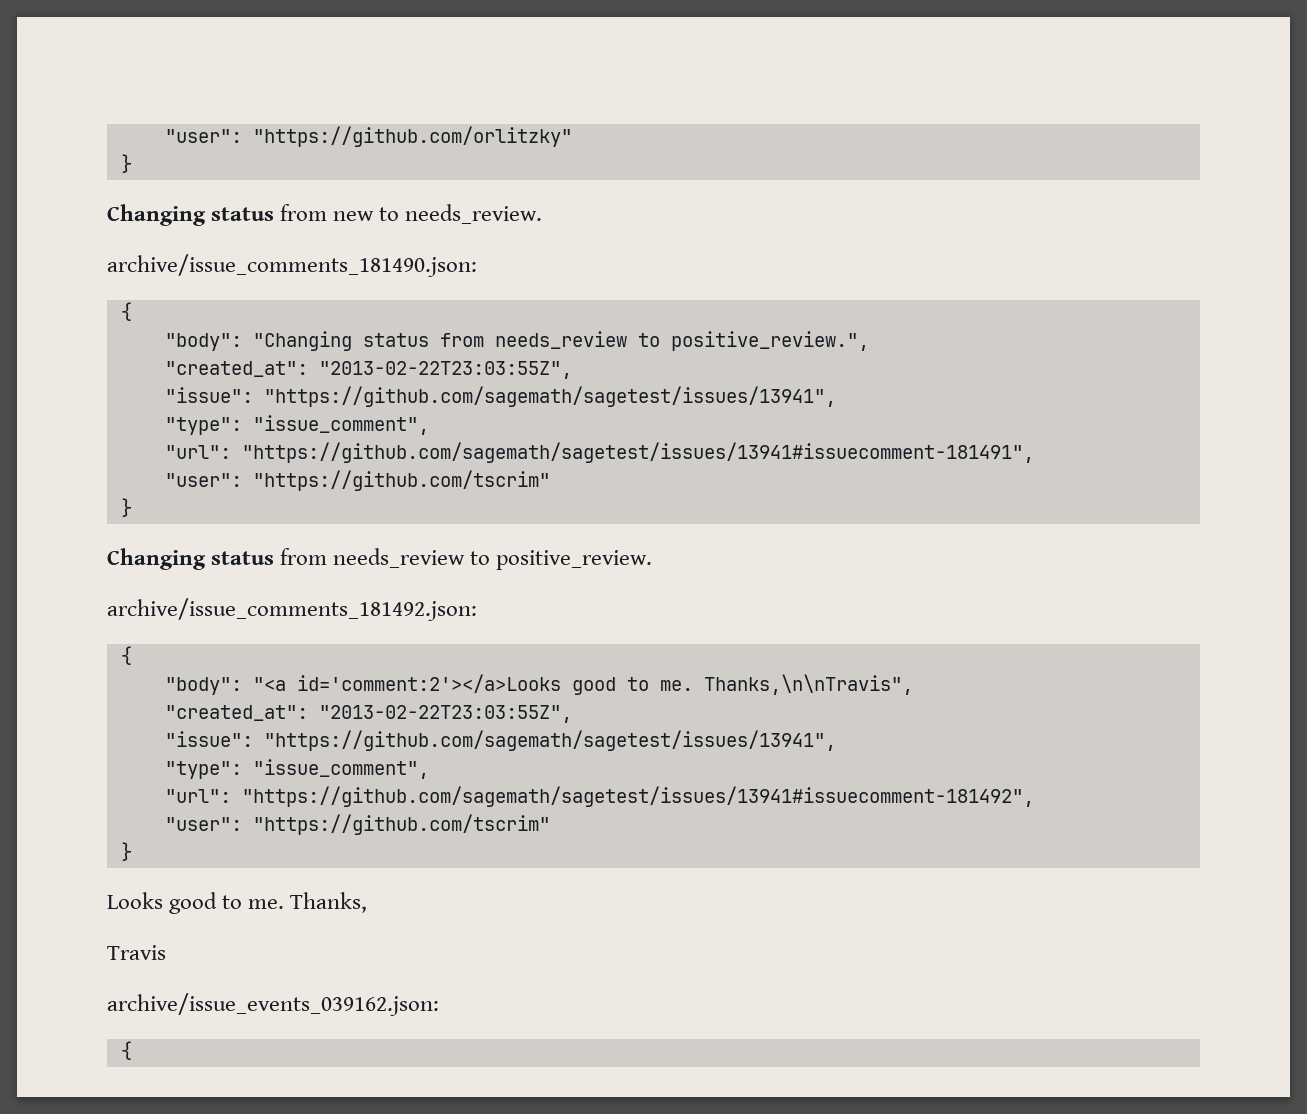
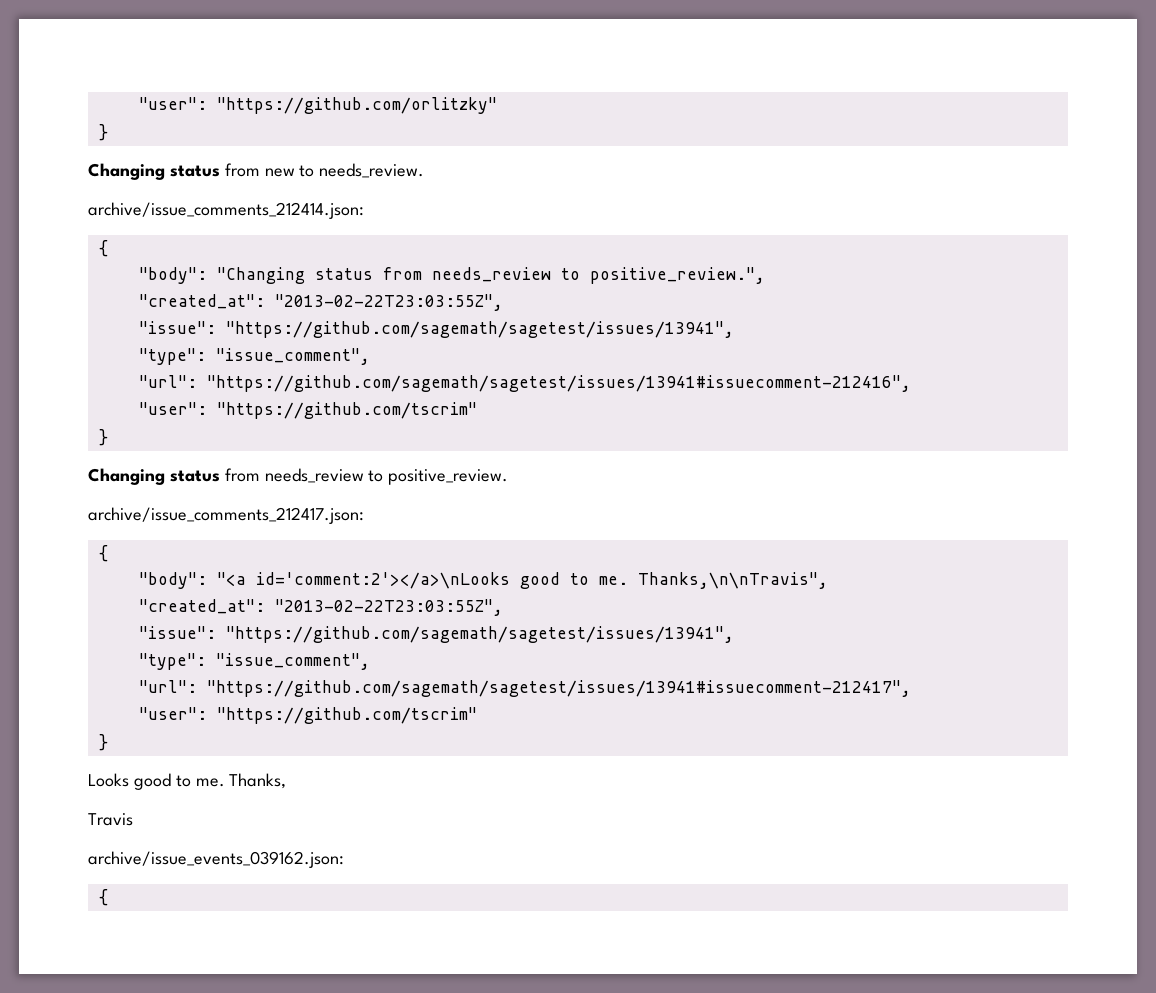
- archive/issue_comments_181490.json:
+ archive/issue_comments_212414.json:
- "url": "https://github.com/sagemath/sagetest/issues/13941#issuecomment-181491",
+ "url": "https://github.com/sagemath/sagetest/issues/13941#issuecomment-212416",
- archive/issue_comments_181492.json:
+ archive/issue_comments_212417.json:
- "body": "<a id='comment:2'></a>Looks good to me.
+ "body": "<a id='comment:2'></a>\nLooks good to me.
- "url": "https://github.com/sagemath/sagetest/issues/13941#issuecomment-181492",
+ "url": "https://github.com/sagemath/sagetest/issues/13941#issuecomment-212417",

